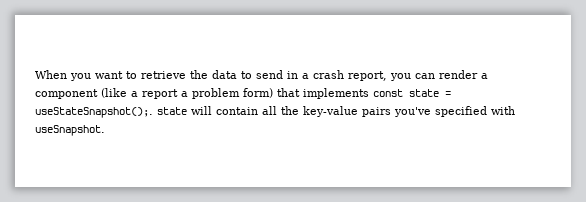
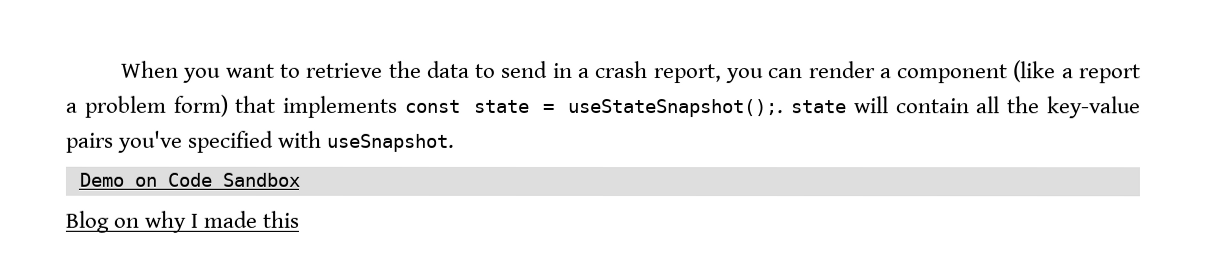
+ Demo on Code Sandbox
+ Blog on why I made this

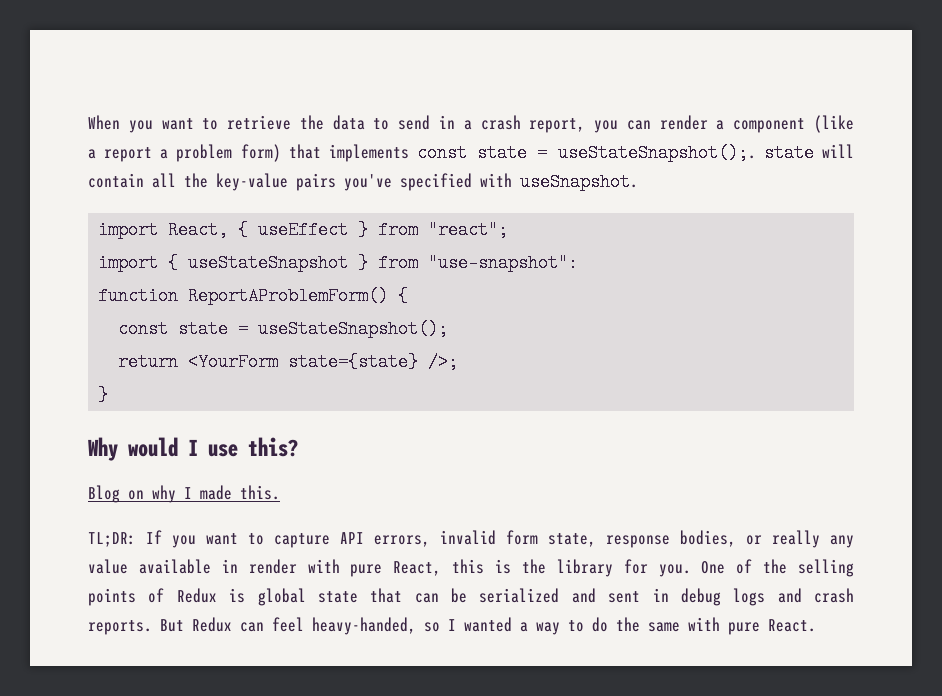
- Demo on Code Sandbox
+ import React, { useEffect } from "react";
+ import { useStateSnapshot } from "use-snapshot":
+ function ReportAProblemForm() {
+ const state = useStateSnapshot();
+ return <YourForm state={state} />;
+ }
+ Why would I use this?
- Blog on why I made this
+ Blog on why I made this.
+ TL;DR: If you want to capture API errors, invalid form state, response bodies, or really any value available in render with pure React, this is the library for you. One of the selling points of Redux is global state that can be serialized and sent in debug logs and crash reports. But Redux can feel heavy-handed, so I wanted a way to do the same with pure React.

